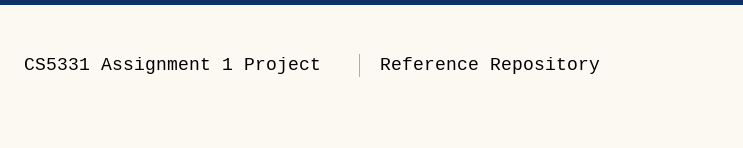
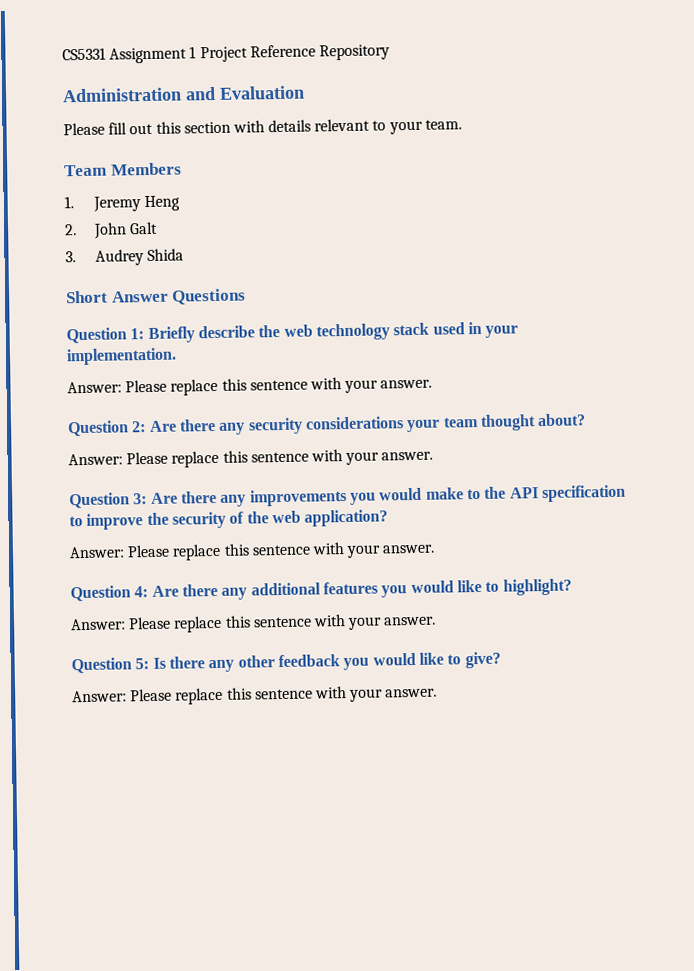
+ Administration and Evaluation
+ Please fill out this section with details relevant to your team.
+ Team Members
+ 1. Jeremy Heng
+ 2. John Galt
+ 3. Audrey Shida
+ Short Answer Questions
+ Question 1: Briefly describe the web technology stack used in your implementation.
+ Answer: Please replace this sentence with your answer.
+ Question 2: Are there any security considerations your team thought about?
+ Answer: Please replace this sentence with your answer.
+ Question 3: Are there any improvements you would make to the API specification to improve the security of the web application?
+ Answer: Please replace this sentence with your answer.
+ Question 4: Are there any additional features you would like to highlight?
+ Answer: Please replace this sentence with your answer.
+ Question 5: Is there any other feedback you would like to give?
+ Answer: Please replace this sentence with your answer.

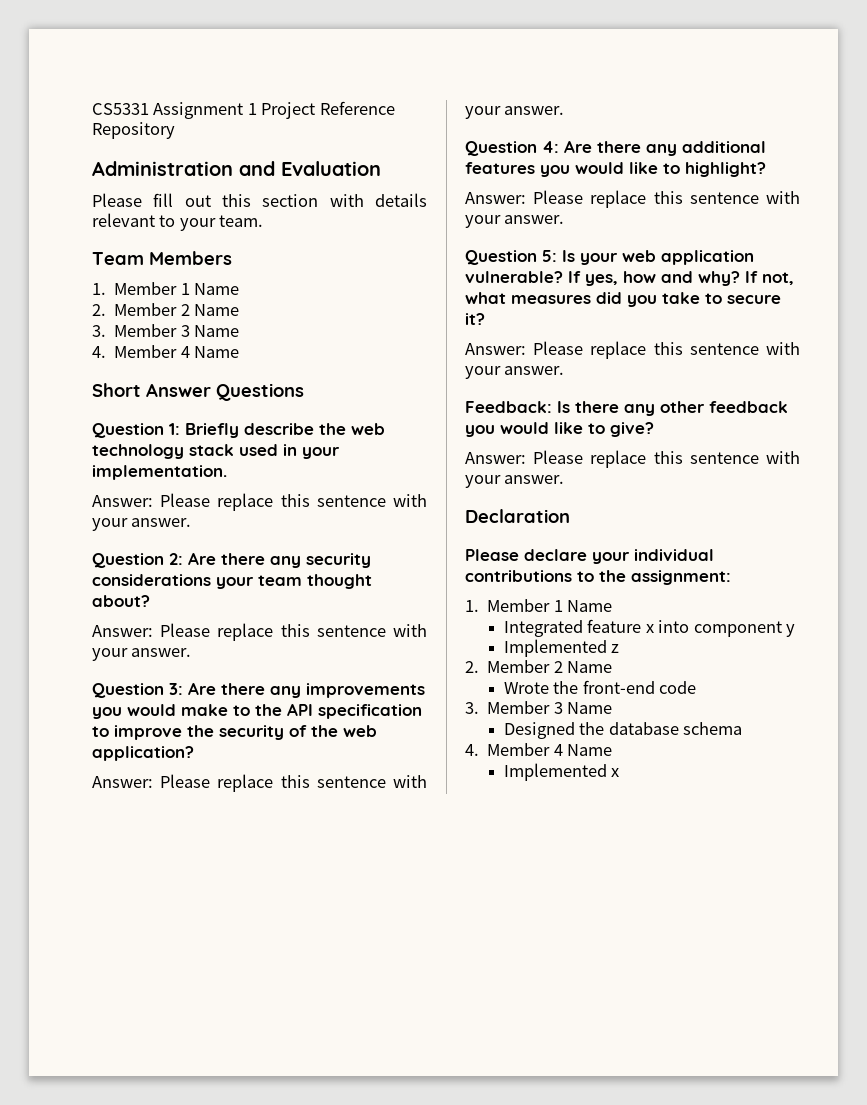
  Team Members
- 1. Jeremy Heng
- 2. John Galt
- 3. Audrey Shida
+ 1. Member 1 Name
+ 2. Member 2 Name
+ 3. Member 3 Name
+ 4. Member 4 Name
- Question 5: Is there any other feedback you would like to give?
+ Question 5: Is your web application vulnerable? If yes, how and why? If not, what measures did you take to secure it?
+ Answer: Please replace this sentence with your answer.
+ Feedback: Is there any other feedback you would like to give?
+ Declaration
+ Please declare your individual contributions to the assignment:
+ 1. Member 1 Name
+ Integrated feature x into component y
+ Implemented z
+ 2. Member 2 Name
+ Wrote the front-end code
+ 3. Member 3 Name
+ Designed the database schema
+ 4. Member 4 Name
+ Implemented x

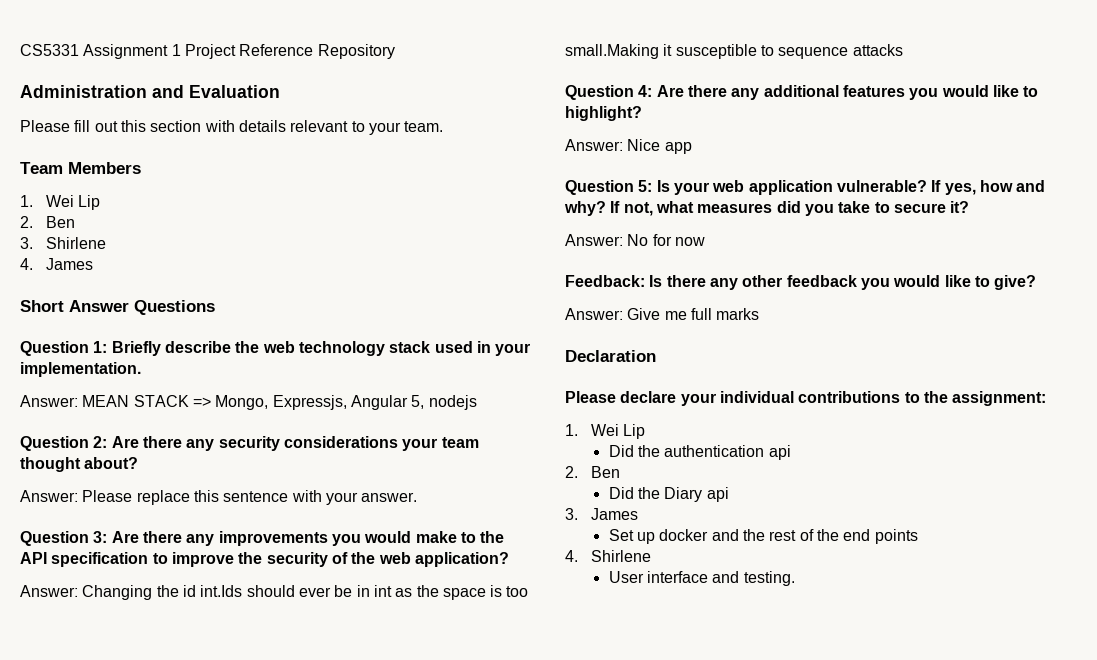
  Team Members
- 1. Member 1 Name
- 2. Member 2 Name
- 3. Member 3 Name
- 4. Member 4 Name
+ 1. Wei Lip
+ 2. Ben
+ 3. Shirlene
+ 4. James
  Question 1: Briefly describe the web technology stack used in your implementation.
- Answer: Please replace this sentence with your answer.
+ Answer: MEAN STACK => Mongo, Expressjs, Angular 5, nodejs
  Question 3: Are there any improvements you would make to the API specification to improve the security of the web application?
- Answer: Please replace this sentence with your answer.
+ Answer: Changing the id int.Ids should ever be in int as the space is too small.Making it susceptible to sequence attacks
  Question 4: Are there any additional features you would like to highlight?
- Answer: Please replace this sentence with your answer.
+ Answer: Nice app
  If not, what measures did you take to secure it?
- Answer: Please replace this sentence with your answer.
+ Answer: No for now
  Feedback: Is there any other feedback you would like to give?
- Answer: Please replace this sentence with your answer.
+ Answer: Give me full marks
  Please declare your individual contributions to the assignment:
- 1. Member 1 Name
- Integrated feature x into component y
- Implemented z
- 2. Member 2 Name
- Wrote the front-end code
- 3. Member 3 Name
- Designed the database schema
- 4. Member 4 Name
- Implemented x
+ 1. Wei Lip
+ Did the authentication api
+ 2. Ben
+ Did the Diary api
+ 3. James
+ Set up docker and the rest of the end points
+ 4. Shirlene
+ User interface and testing.

